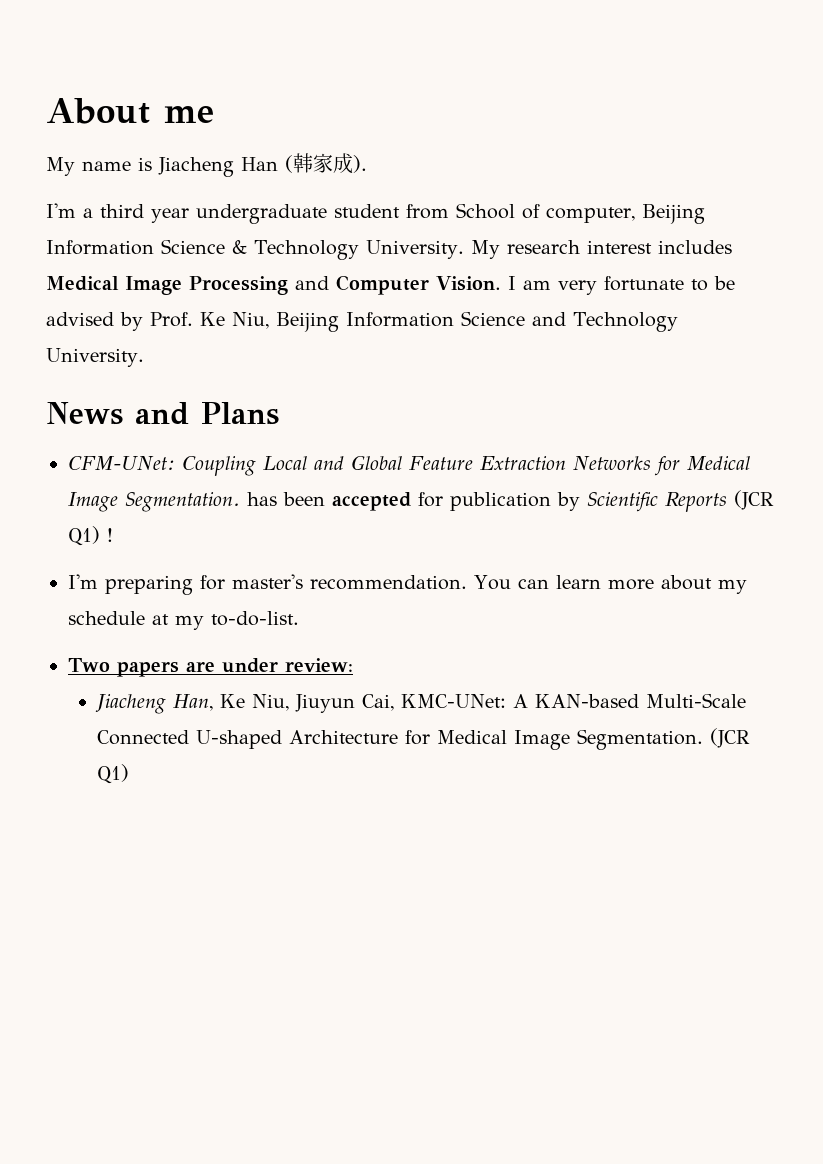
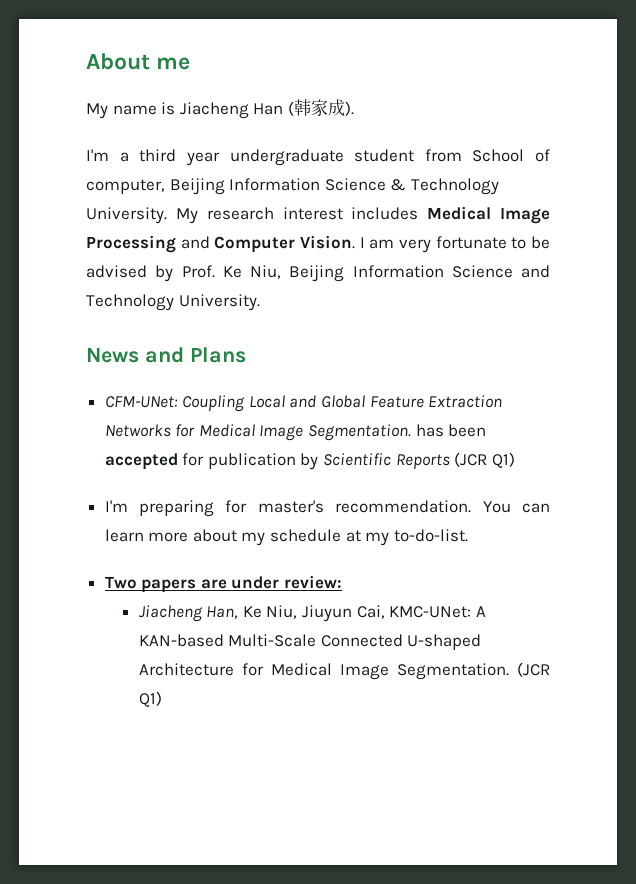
- CFM-UNet: Coupling Local and Global Feature Extraction Networks for Medical Image Segmentation. has been accepted for publication by Scientific Reports (JCR Q1) !
+ CFM-UNet: Coupling Local and Global Feature Extraction Networks for Medical Image Segmentation. has been accepted for publication by Scientific Reports (JCR Q1)

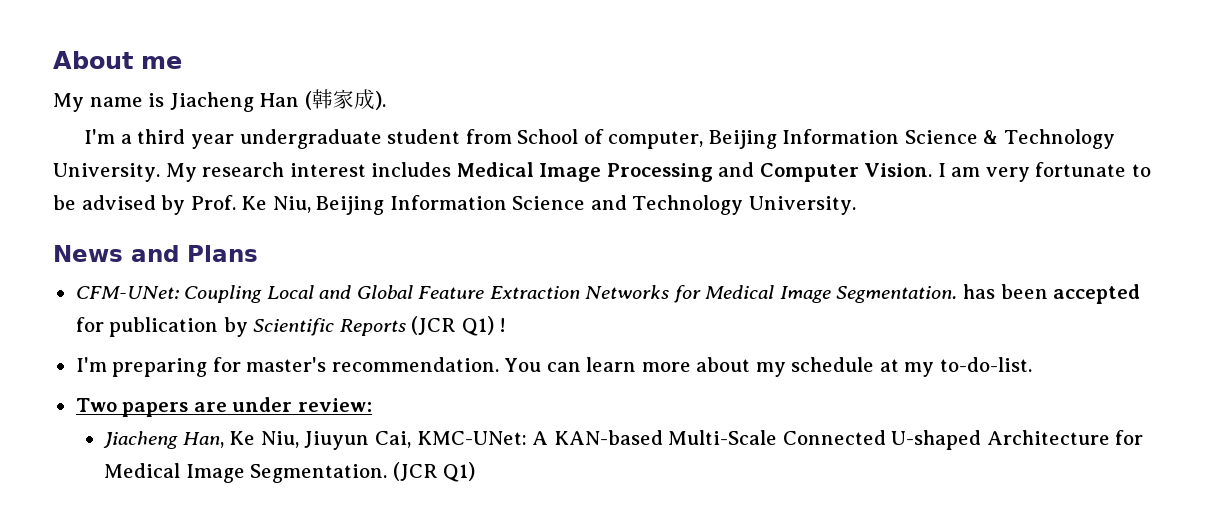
- CFM-UNet: Coupling Local and Global Feature Extraction Networks for Medical Image Segmentation. has been accepted for publication by Scientific Reports (JCR Q1)
+ CFM-UNet: Coupling Local and Global Feature Extraction Networks for Medical Image Segmentation. has been accepted for publication by Scientific Reports (JCR Q1) !

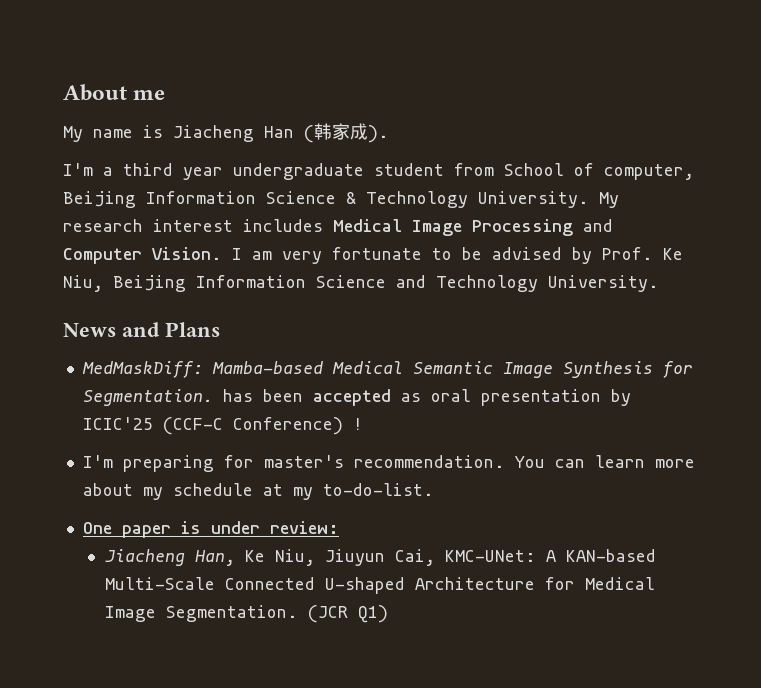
- CFM-UNet: Coupling Local and Global Feature Extraction Networks for Medical Image Segmentation. has been accepted for publication by Scientific Reports (JCR Q1) !
+ MedMaskDiff: Mamba-based Medical Semantic Image Synthesis for Segmentation. has been accepted as oral presentation by ICIC'25 (CCF-C Conference) !
- Two papers are under review:
+ One paper is under review:

